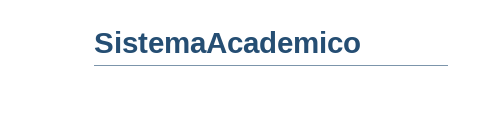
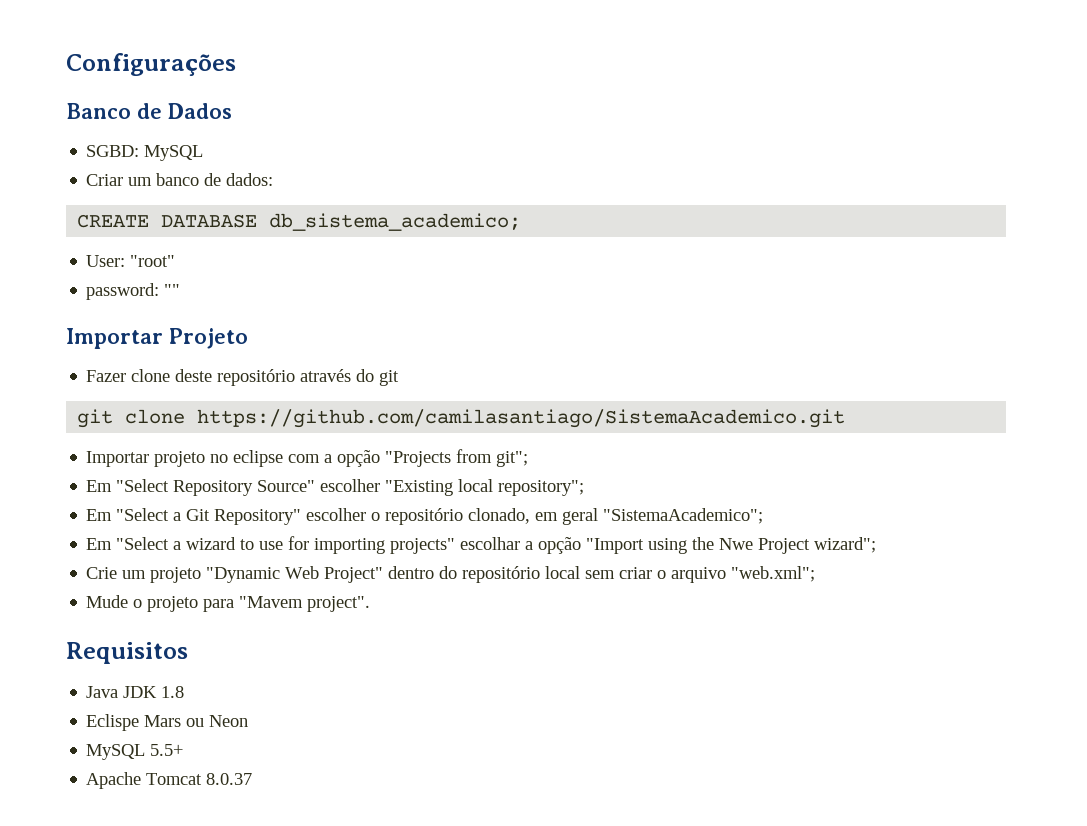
- SistemaAcademico
+ Configurações
+ Banco de Dados
+ SGBD: MySQL
+ Criar um banco de dados:
+ CREATE DATABASE db_sistema_academico;
+ User: "root"
+ password: ""
+ Importar Projeto
+ Fazer clone deste repositório através do git
+ git clone https://github.com/camilasantiago/SistemaAcademico.git
+ Importar projeto no eclipse com a opção "Projects from git";
+ Em "Select Repository Source" escolher "Existing local repository";
+ Em "Select a Git Repository" escolher o repositório clonado, em geral "SistemaAcademico";
+ Em "Select a wizard to use for importing projects" escolhar a opção "Import using the Nwe Project wizard";
+ Crie um projeto "Dynamic Web Project" dentro do repositório local sem criar o arquivo "web.xml";
+ Mude o projeto para "Mavem project".
+ Requisitos
+ Java JDK 1.8
+ Eclispe Mars ou Neon
+ MySQL 5.5+
+ Apache Tomcat 8.0.37

